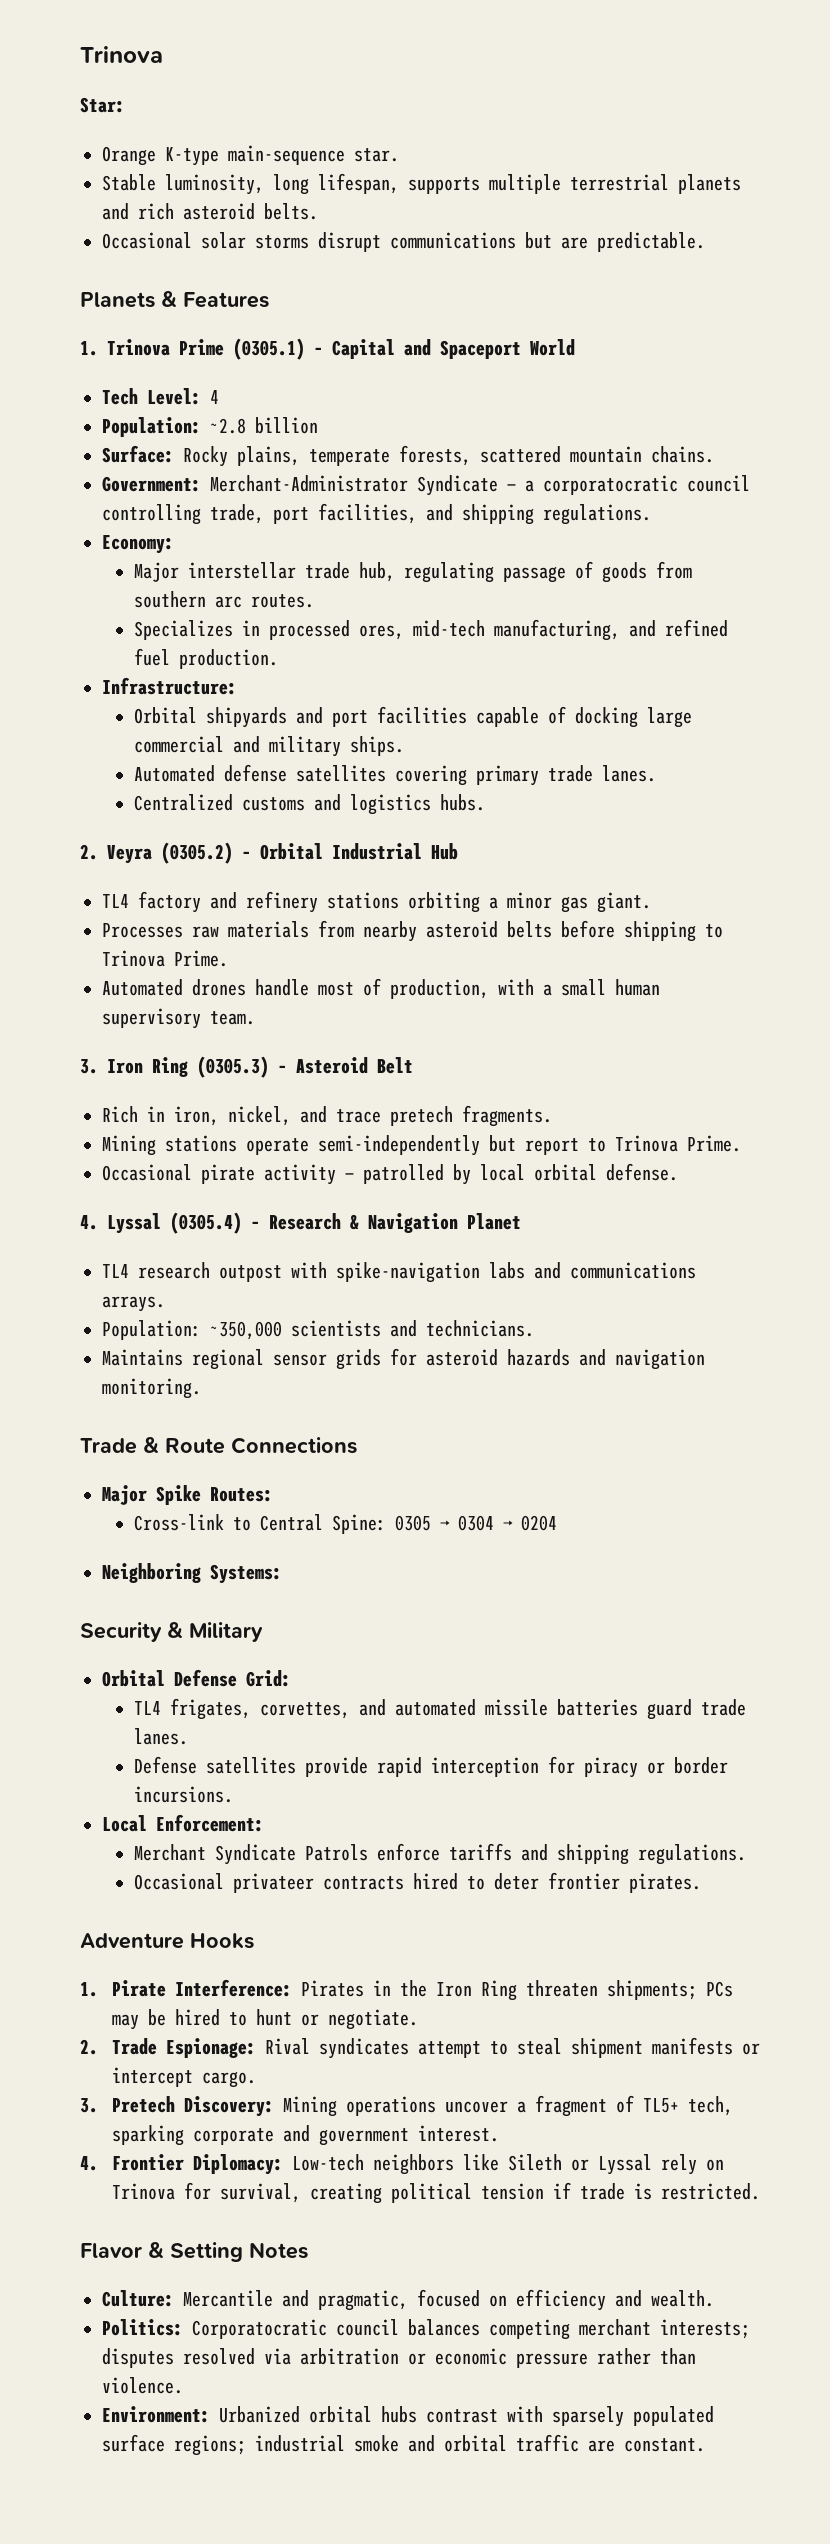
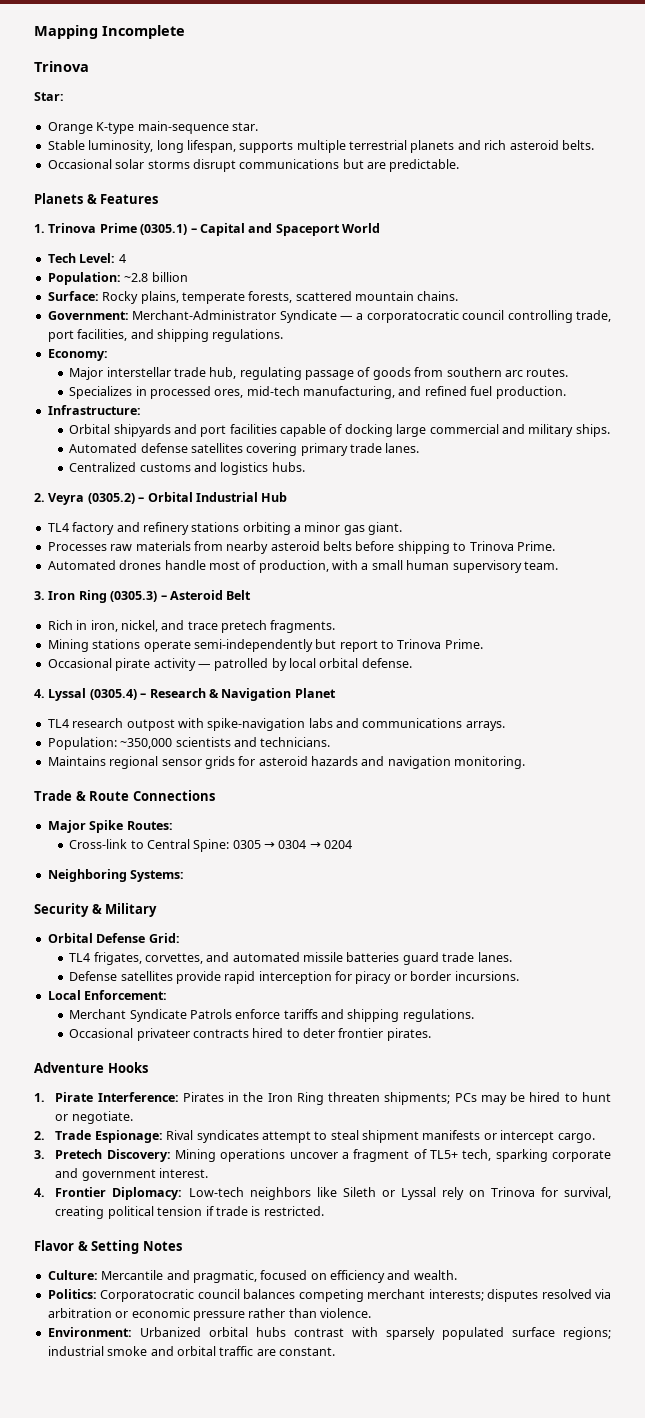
+ Mapping Incomplete

